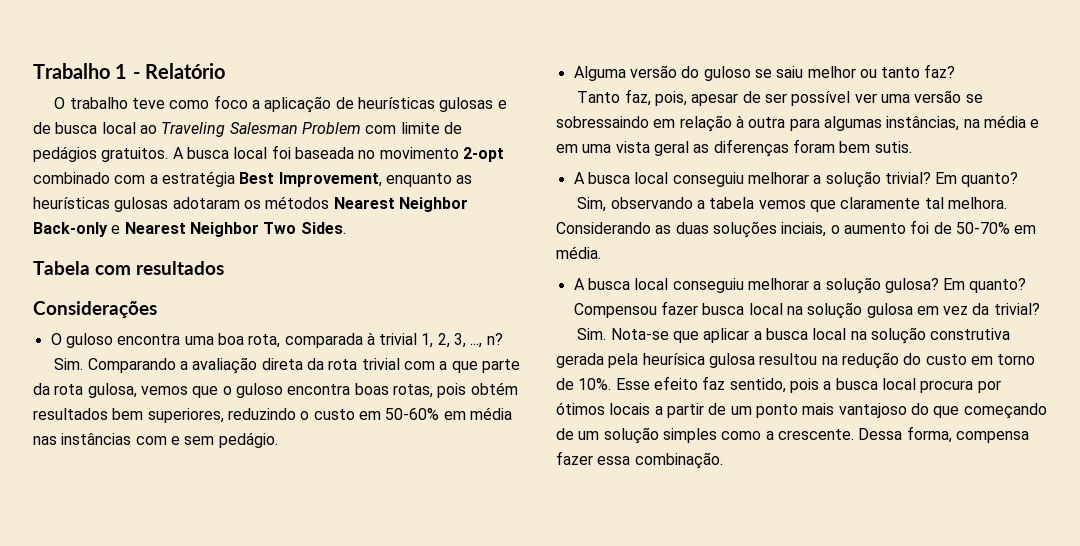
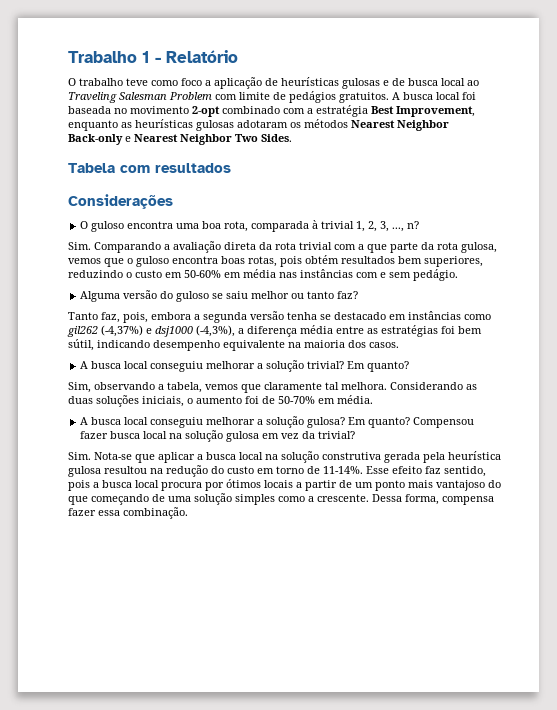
- Tanto faz, pois, apesar de ser possível ver uma versão se sobressaindo em relação à outra para algumas instâncias, na média e em uma vista geral as diferenças foram bem sutis.
+ Tanto faz, pois, embora a segunda versão tenha se destacado em instâncias como gil262 (-4,37%) e dsj1000 (-4,3%), a diferença média entre as estratégias foi bem sútil, indicando desempenho equivalente na maioria dos casos.
- Sim, observando a tabela vemos que claramente tal melhora.
+ Sim, observando a tabela, vemos que claramente tal melhora.
- Considerando as duas soluções inciais, o aumento foi de 50-70% em média.
+ Considerando as duas soluções iniciais, o aumento foi de 50-70% em média.
- Sim. Nota-se que aplicar a busca local na solução construtiva gerada pela heurísica gulosa resultou na redução do custo em torno de 10%.
+ Sim. Nota-se que aplicar a busca local na solução construtiva gerada pela heurística gulosa resultou na redução do custo em torno de 11-14%.
- Esse efeito faz sentido, pois a busca local procura por ótimos locais a partir de um ponto mais vantajoso do que começando de um solução simples como a crescente.
+ Esse efeito faz sentido, pois a busca local procura por ótimos locais a partir de um ponto mais vantajoso do que começando de uma solução simples como a crescente.

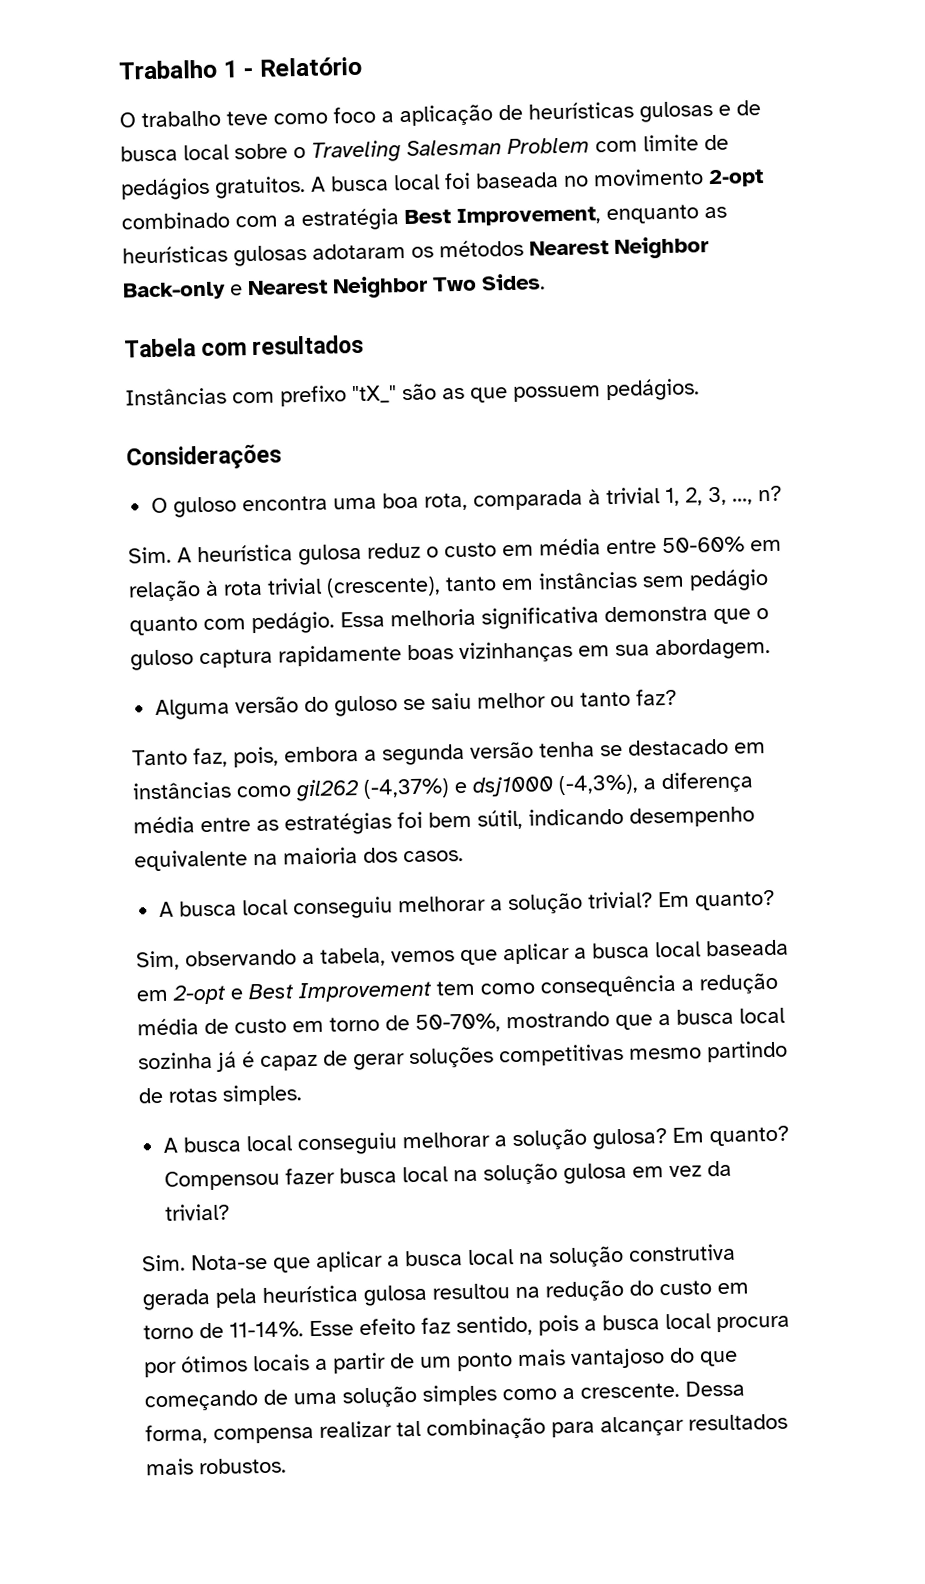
- O trabalho teve como foco a aplicação de heurísticas gulosas e de busca local ao Traveling Salesman Problem com limite de pedágios gratuitos.
+ O trabalho teve como foco a aplicação de heurísticas gulosas e de busca local sobre o Traveling Salesman Problem com limite de pedágios gratuitos.
+ Instâncias com prefixo "tX_" são as que possuem pedágios.
- Sim. Comparando a avaliação direta da rota trivial com a que parte da rota gulosa, vemos que o guloso encontra boas rotas, pois obtém resultados bem superiores, reduzindo o custo em 50-60% em média nas instâncias com e sem pedágio.
+ Sim. A heurística gulosa reduz o custo em média entre 50-60% em relação à rota trivial (crescente), tanto em instâncias sem pedágio quanto com pedágio. Essa melhoria significativa demonstra que o guloso captura rapidamente boas vizinhanças em sua abordagem.
- Sim, observando a tabela, vemos que claramente tal melhora. Considerando as duas soluções iniciais, o aumento foi de 50-70% em média.
+ Sim, observando a tabela, vemos que aplicar a busca local baseada em 2-opt e Best Improvement tem como consequência a redução média de custo em torno de 50-70%, mostrando que a busca local sozinha já é capaz de gerar soluções competitivas mesmo partindo de rotas simples.
- Dessa forma, compensa fazer essa combinação.
+ Dessa forma, compensa realizar tal combinação para alcançar resultados mais robustos.

